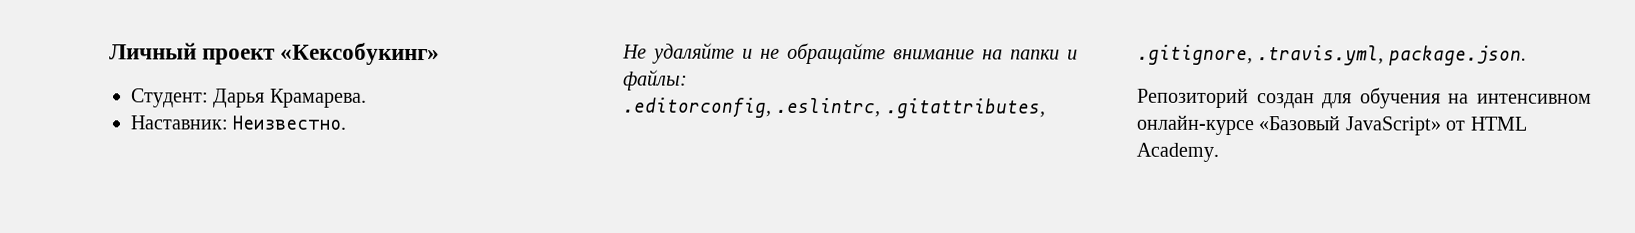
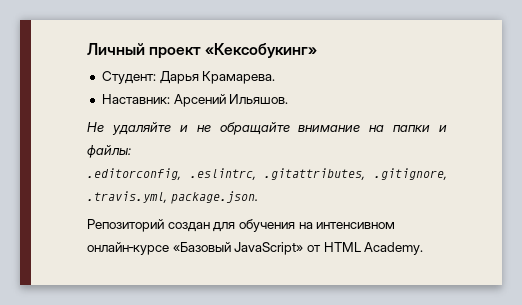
- Наставник: Неизвестно.
+ Наставник: Арсений Ильяшов.

